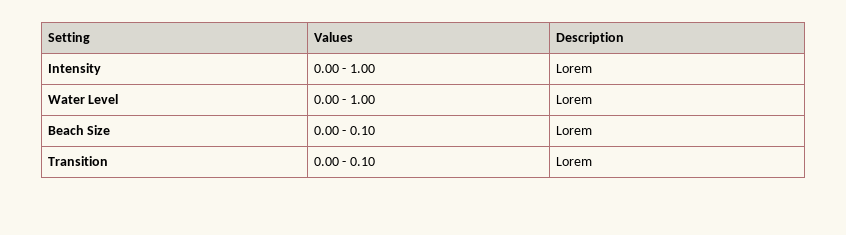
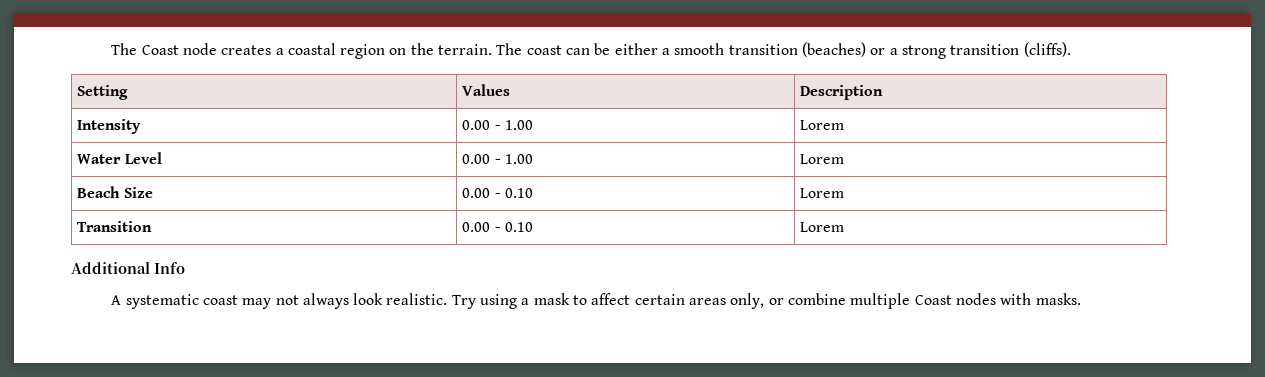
+ The Coast node creates a coastal region on the terrain. The coast can be either a smooth transition (beaches) or a strong transition (cliffs).
+ Additional Info
+ A systematic coast may not always look realistic. Try using a mask to affect certain areas only, or combine multiple Coast nodes with masks.

